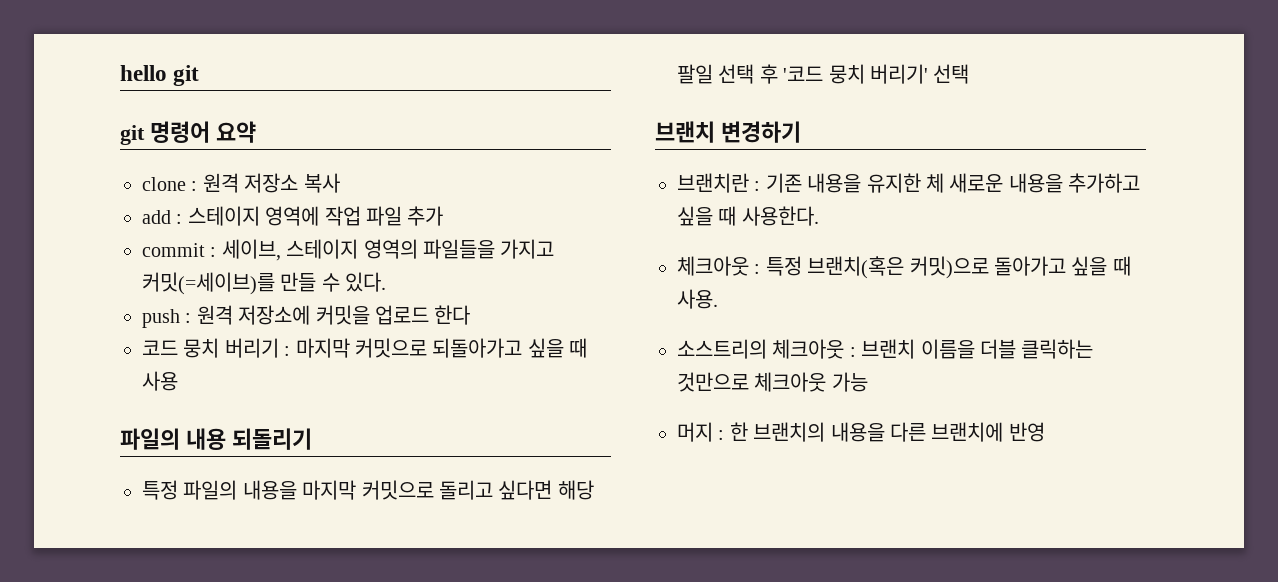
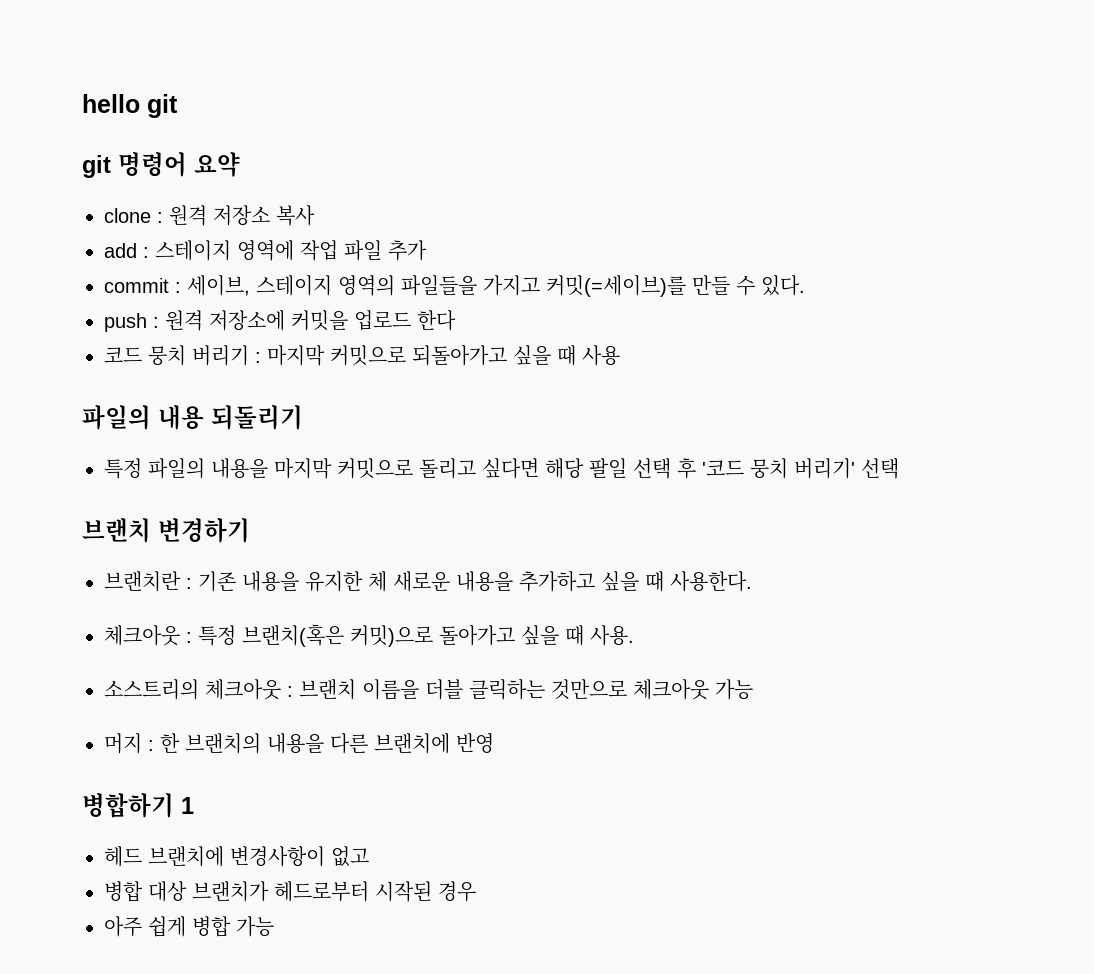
+ 병합하기 1
+ 헤드 브랜치에 변경사항이 없고
+ 병합 대상 브랜치가 헤드로부터 시작된 경우
+ 아주 쉽게 병합 가능

